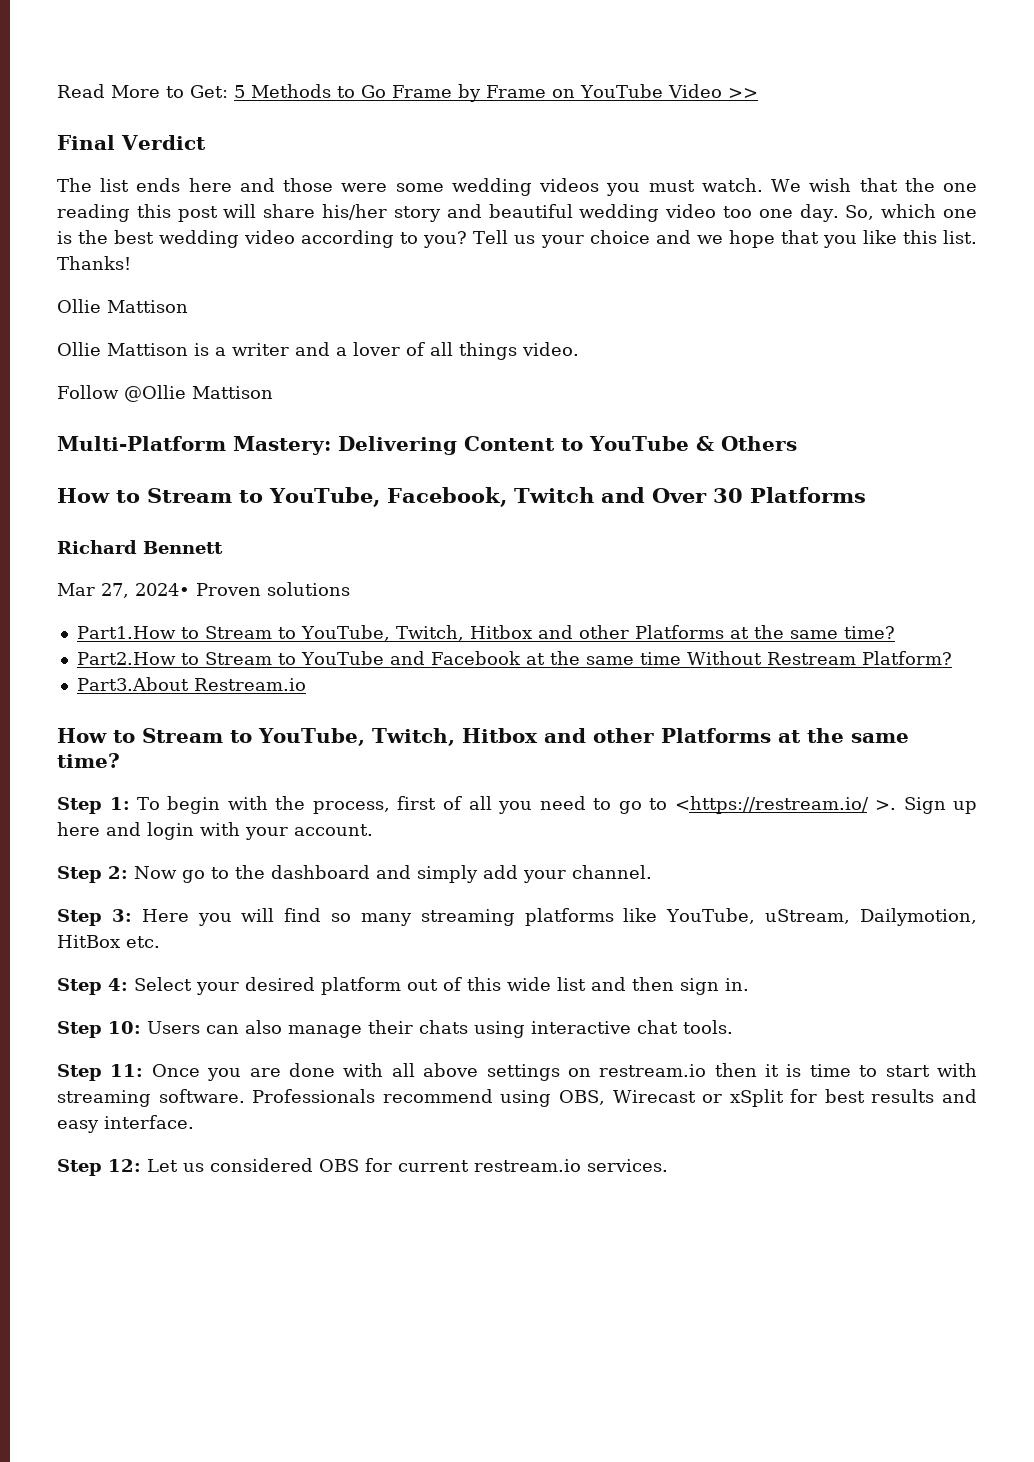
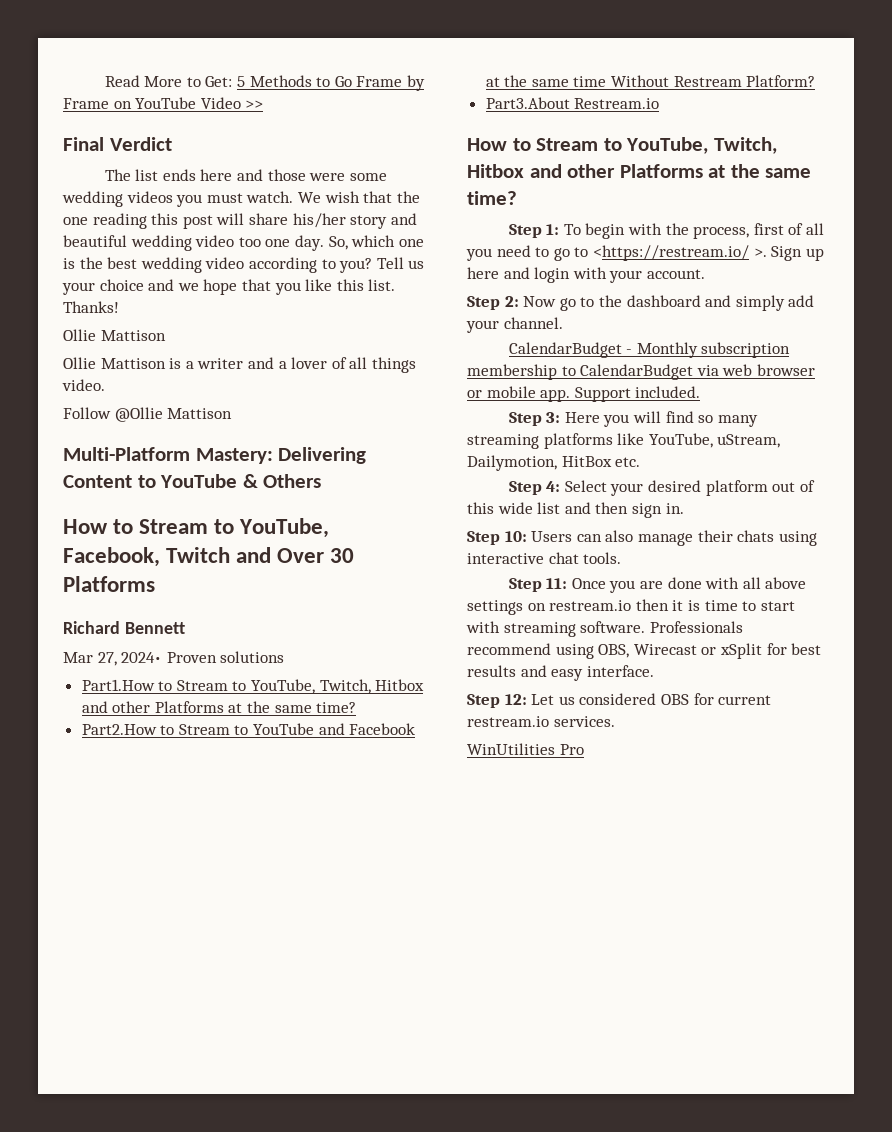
+ CalendarBudget - Monthly subscription membership to CalendarBudget via web browser or mobile app. Support included.
+ WinUtilities Pro

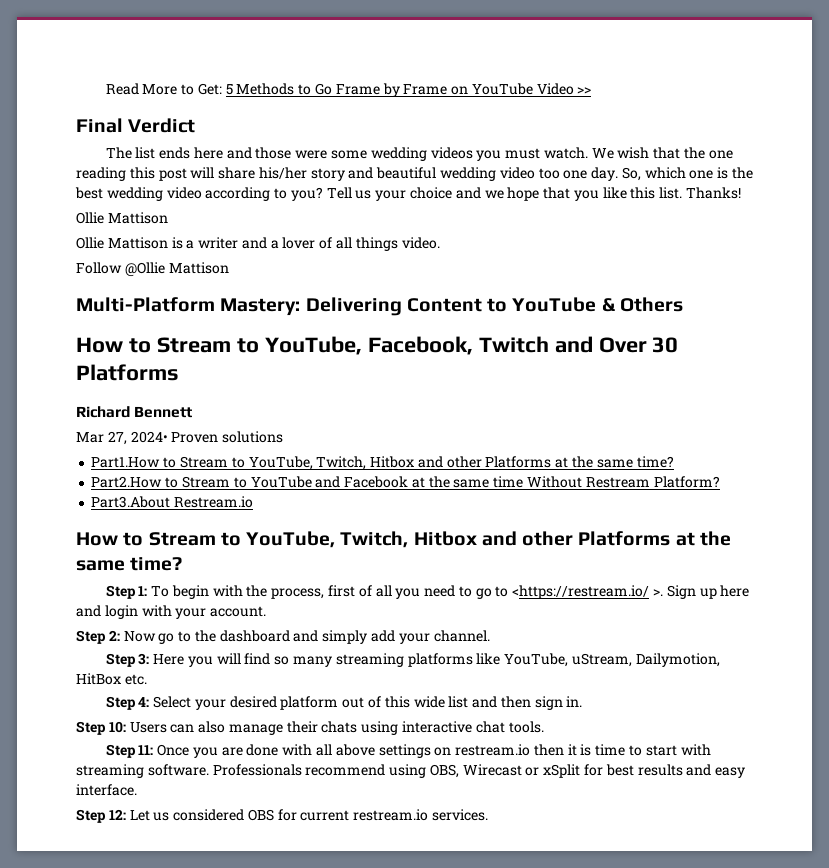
- CalendarBudget - Monthly subscription membership to CalendarBudget via web browser or mobile app. Support included.
- WinUtilities Pro

